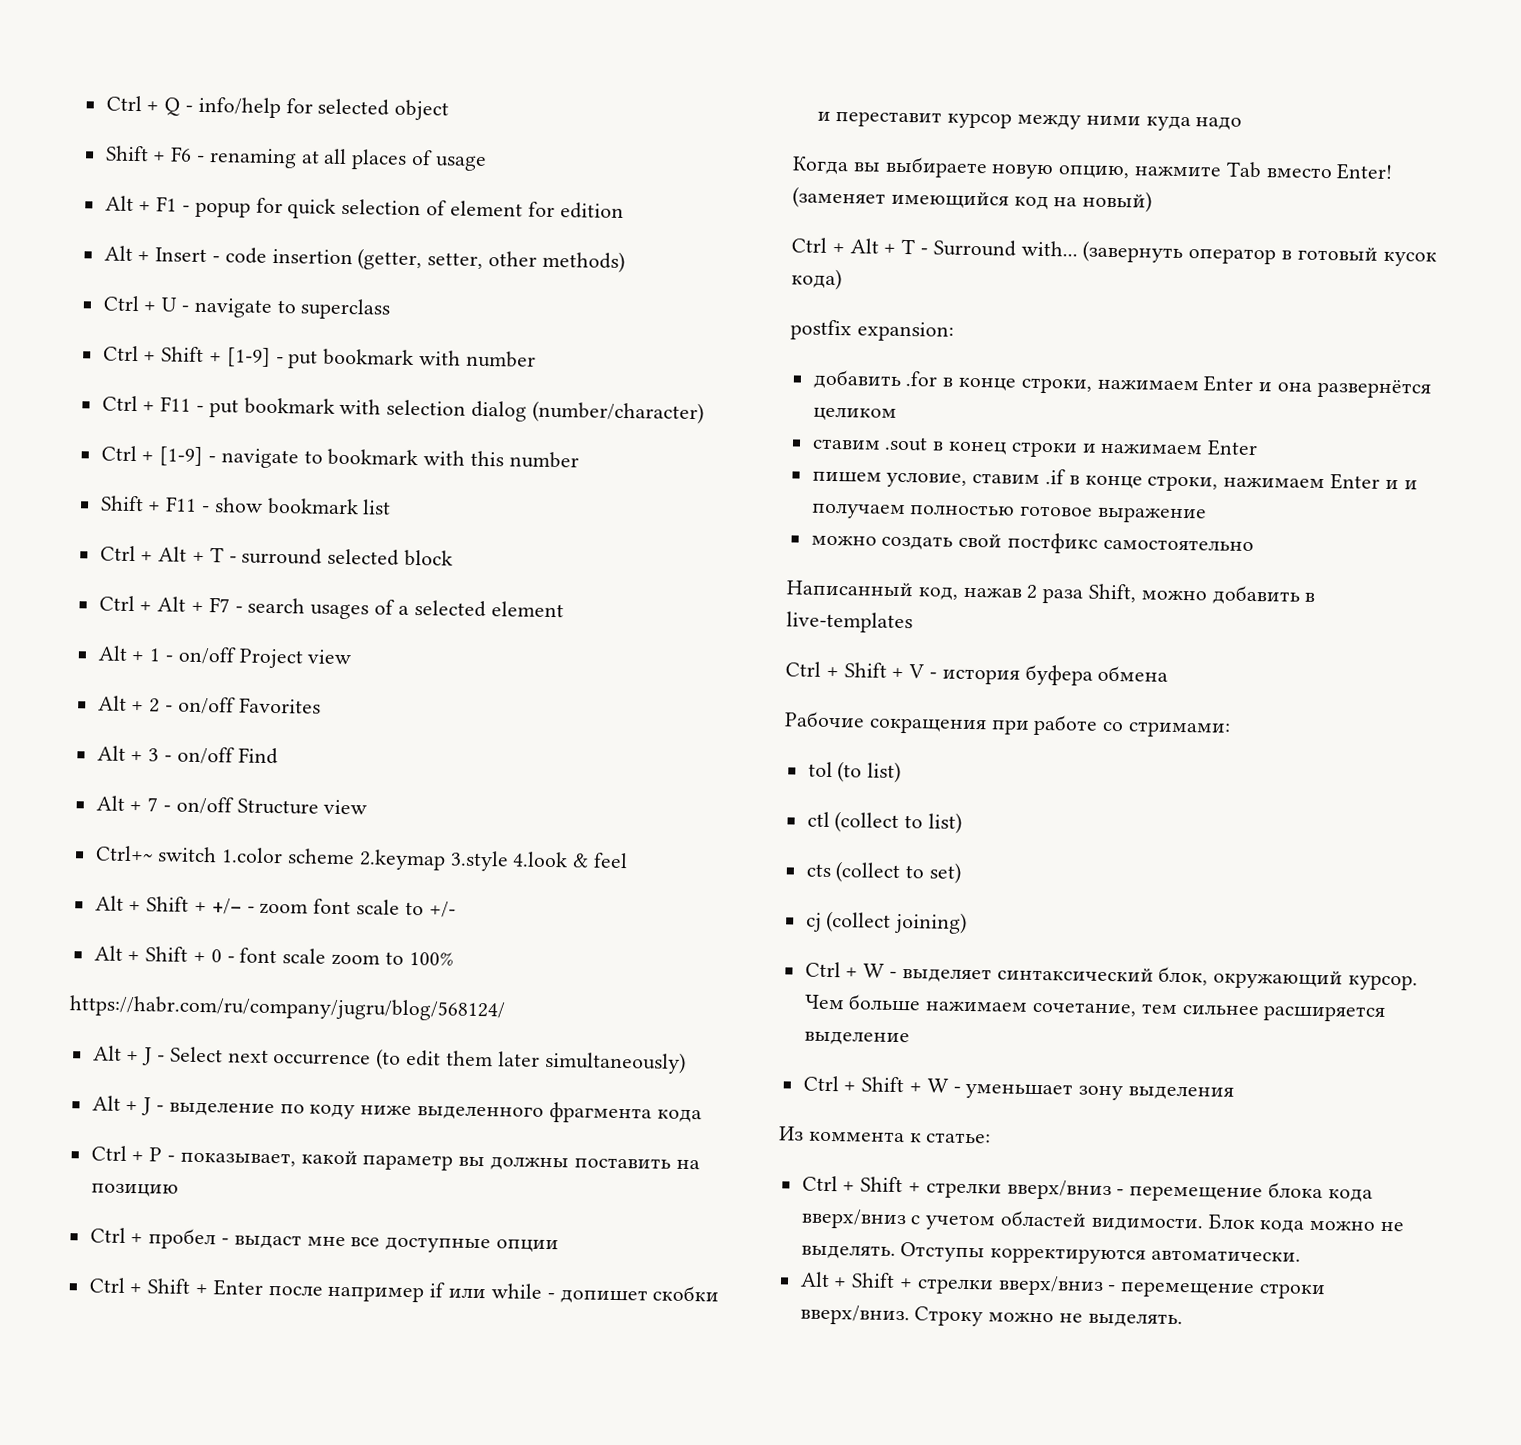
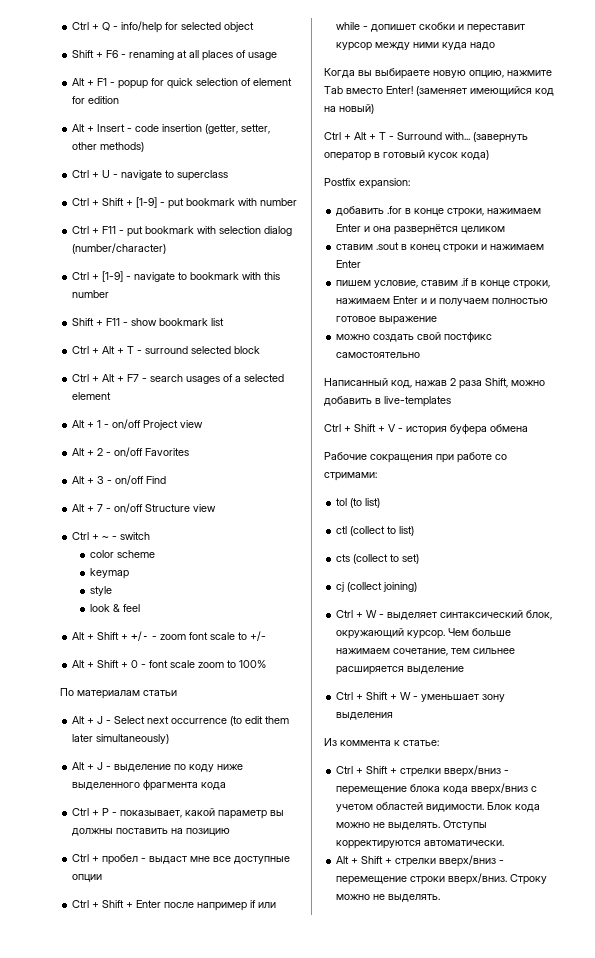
- Ctrl+~ switch 1.color scheme 2.keymap 3.style 4.look & feel
+ Ctrl + ~ - switch
+ color scheme
+ keymap
+ style
+ look & feel
- https://habr.com/ru/company/jugru/blog/568124/
+ По материалам статьи
- postfix expansion:
+ Postfix expansion:

